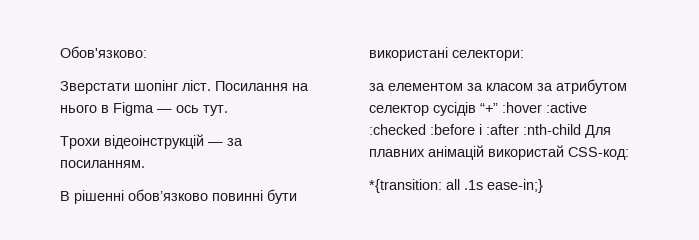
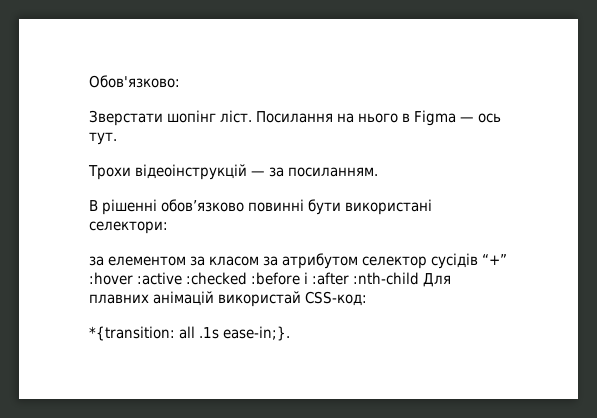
- *{transition: all .1s ease-in;}
+ *{transition: all .1s ease-in;}.

